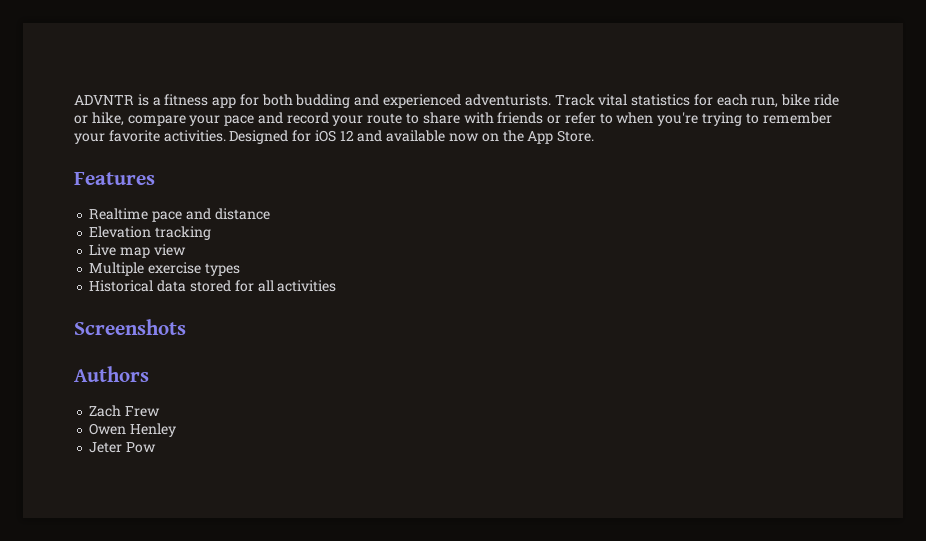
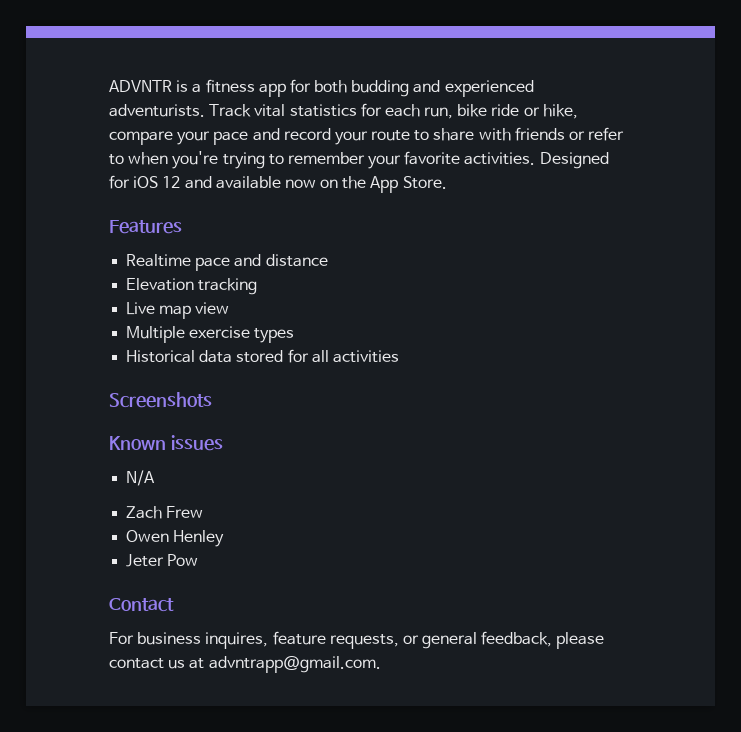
- Authors
+ Known issues
+ N/A
+ Contact
+ For business inquires, feature requests, or general feedback, please contact us at advntrapp@gmail.com.

